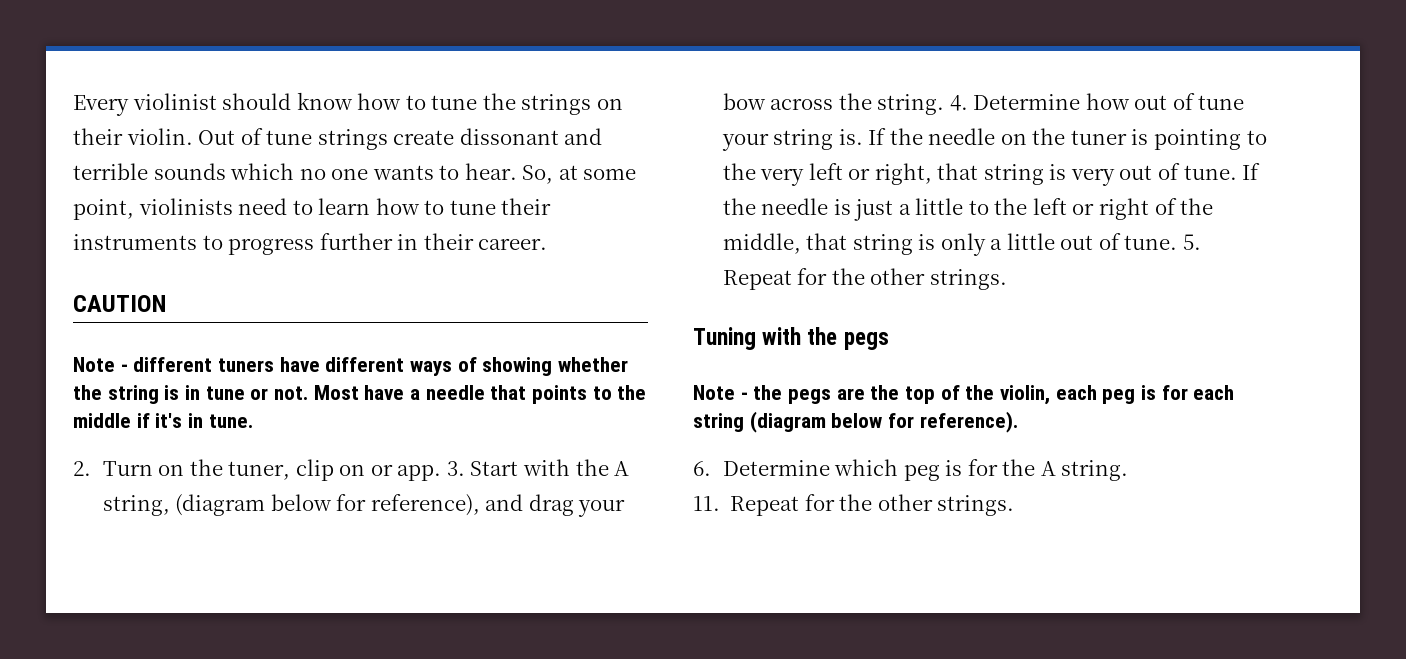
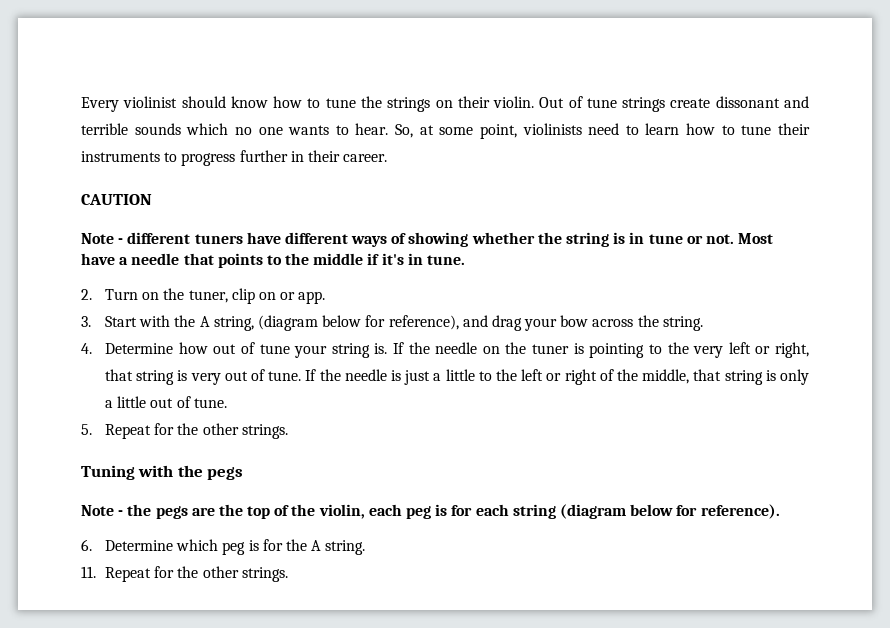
- 2. Turn on the tuner, clip on or app. 3. Start with the A string, (diagram below for reference), and drag your bow across the string. 4. Determine how out of tune your string is.
+ 2. Turn on the tuner, clip on or app.
+ 3. Start with the A string, (diagram below for reference), and drag your bow across the string.
+ 4. Determine how out of tune your string is.
- If the needle is just a little to the left or right of the middle, that string is only a little out of tune. 5. Repeat for the other strings.
+ If the needle is just a little to the left or right of the middle, that string is only a little out of tune.
+ 5. Repeat for the other strings.

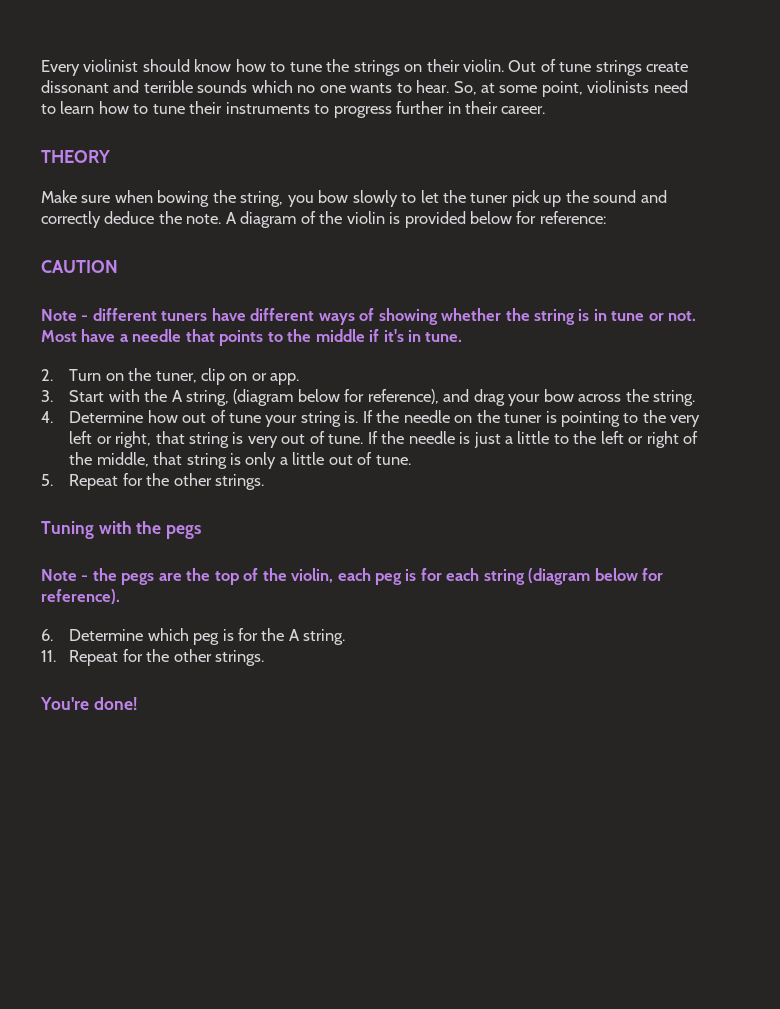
+ THEORY
+ Make sure when bowing the string, you bow slowly to let the tuner pick up the sound and correctly deduce the note. A diagram of the violin is provided below for reference:
+ You're done!

